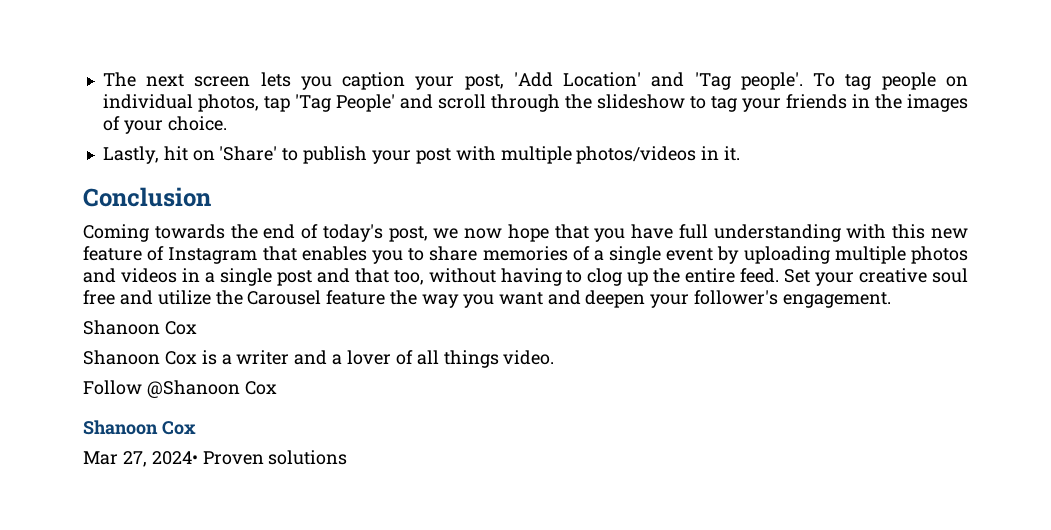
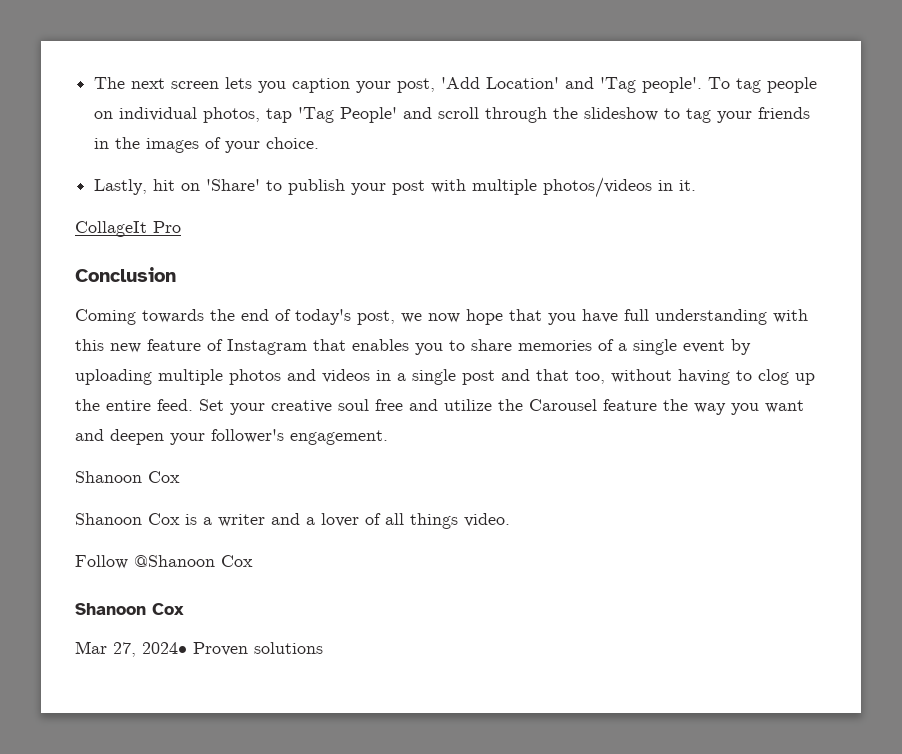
+ CollageIt Pro

